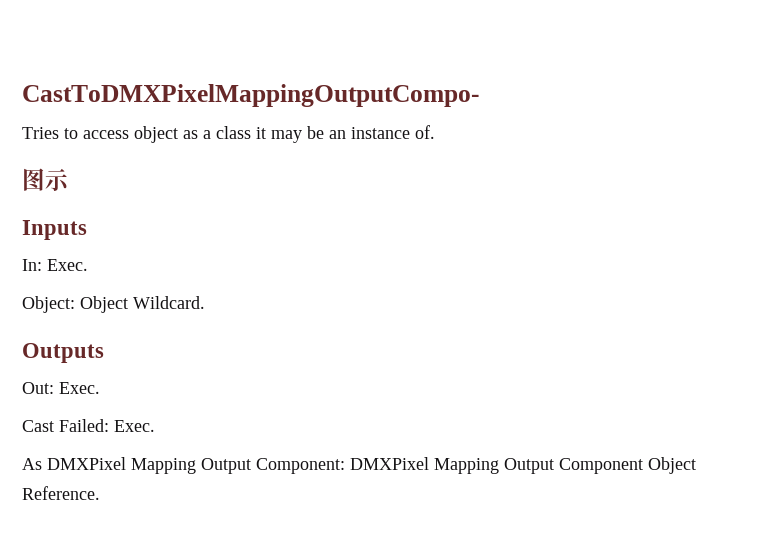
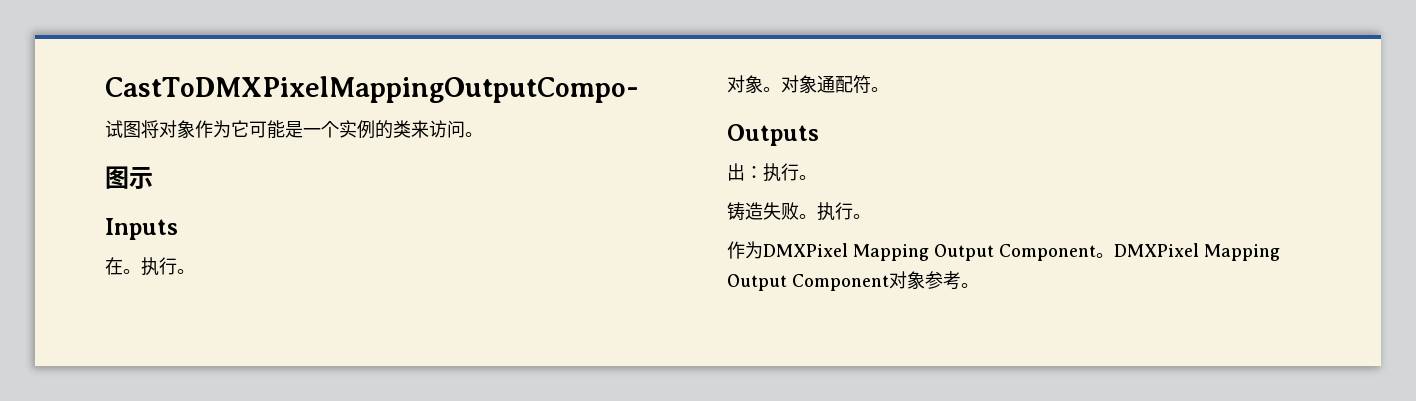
- Tries to access object as a class it may be an instance of.
+ 试图将对象作为它可能是一个实例的类来访问。
  图示
  Inputs
- In: Exec.
- Object: Object Wildcard.
+ 在。执行。
+ 对象。对象通配符。
  Outputs
- Out: Exec.
- Cast Failed: Exec.
- As DMXPixel Mapping Output Component: DMXPixel Mapping Output Component Object Reference.
+ 出：执行。
+ 铸造失败。执行。
+ 作为DMXPixel Mapping Output Component。DMXPixel Mapping Output Component对象参考。

